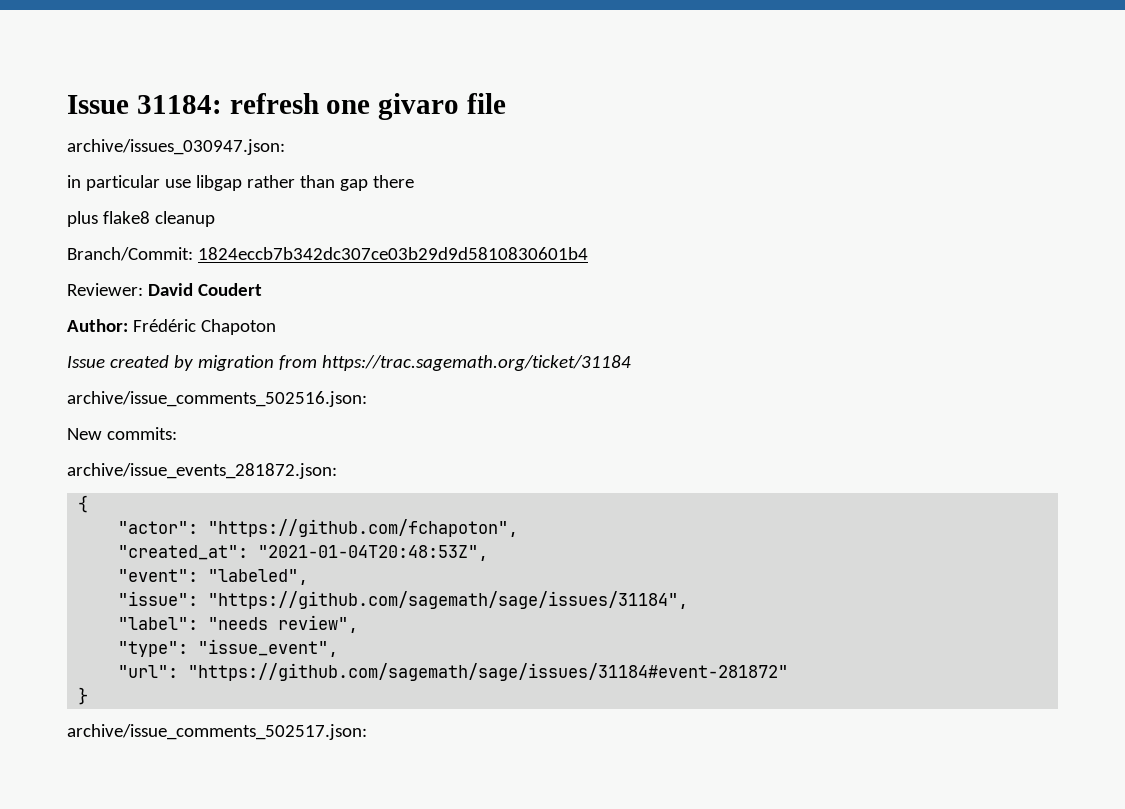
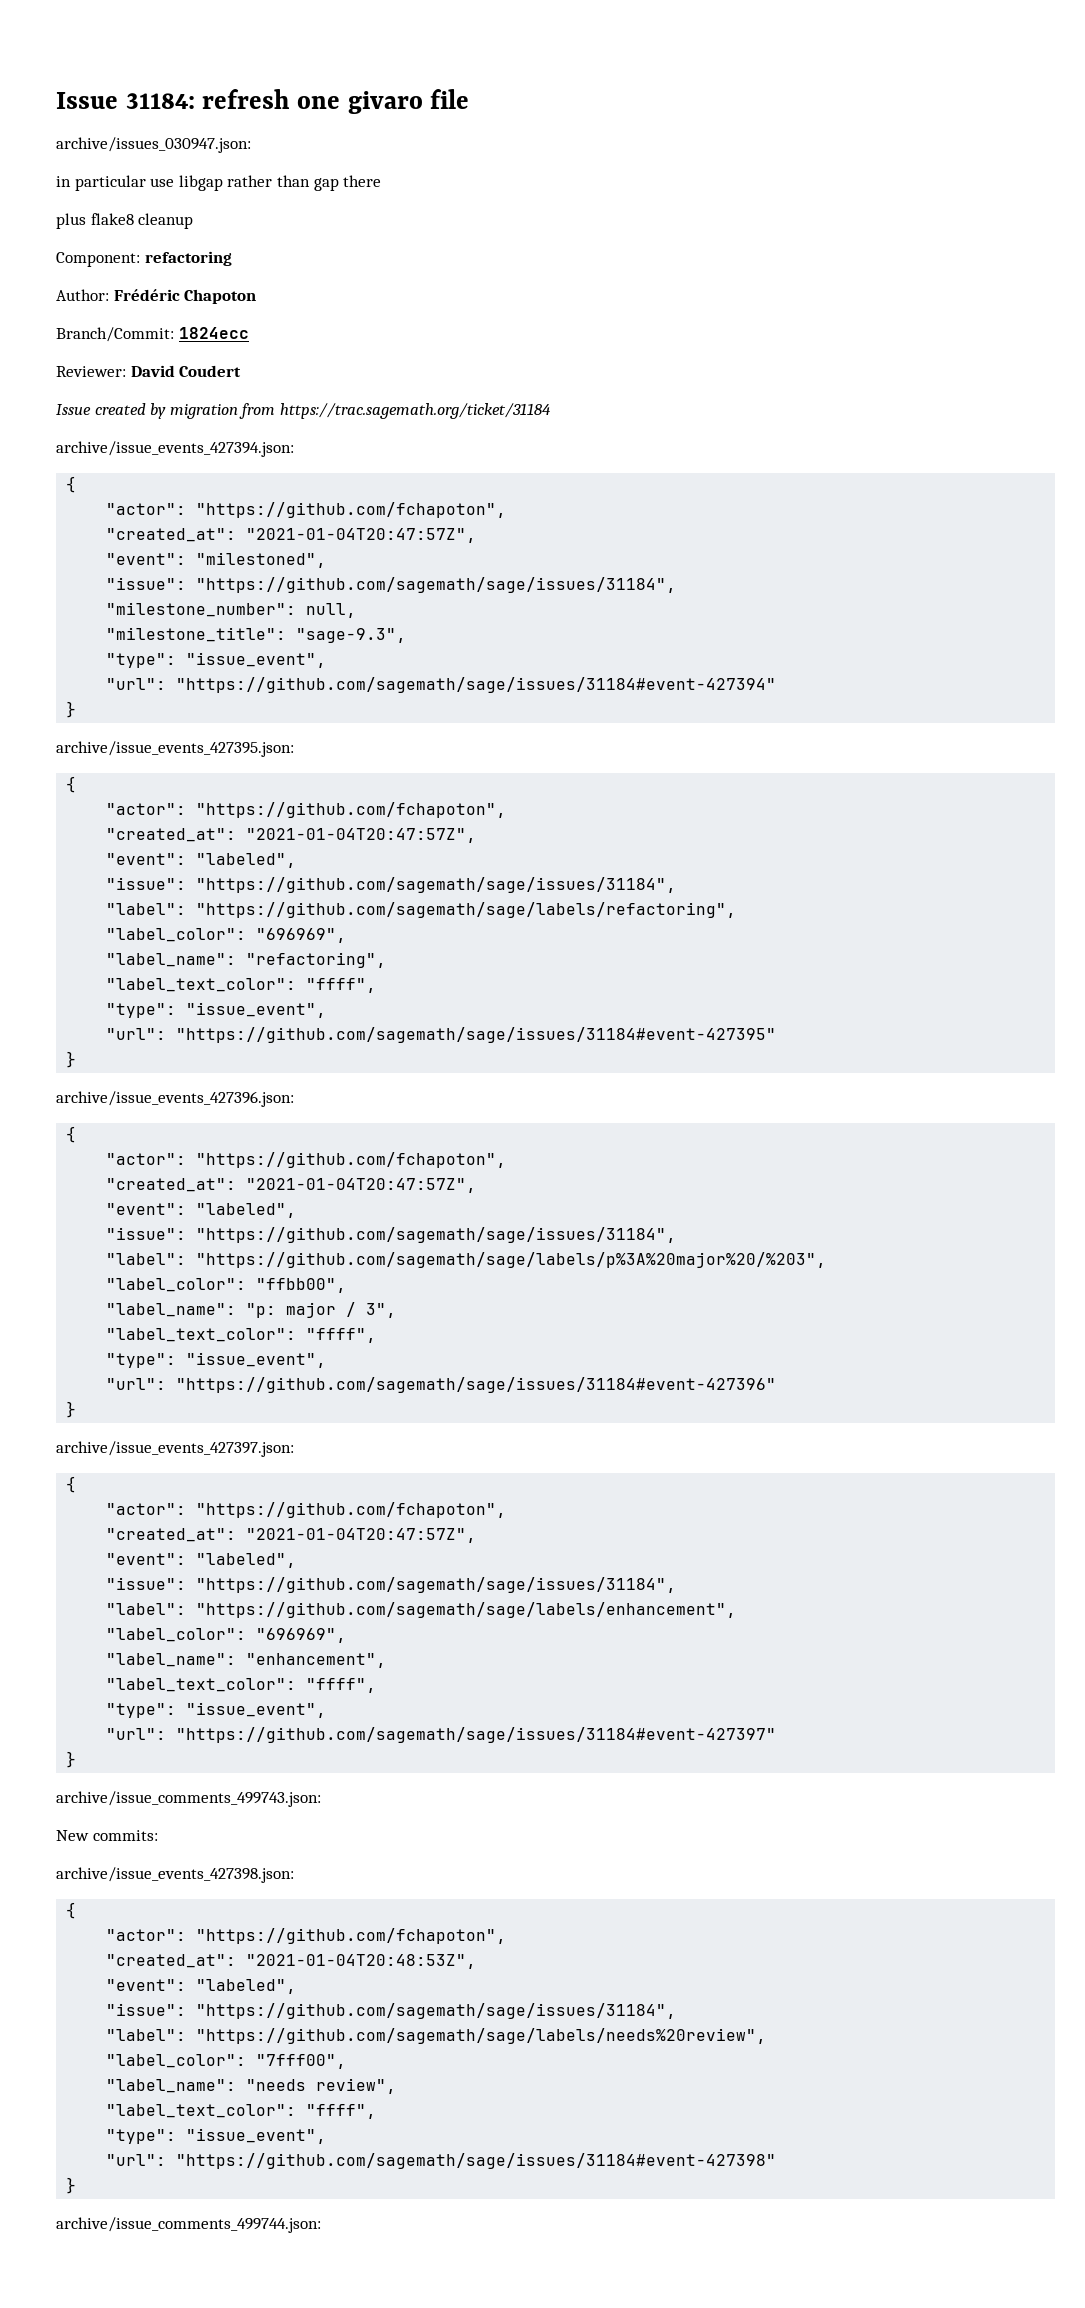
+ Component: refactoring
+ Author: Frédéric Chapoton
- Branch/Commit: 1824eccb7b342dc307ce03b29d9d5810830601b4
+ Branch/Commit: 1824ecc
- Author: Frédéric Chapoton
- archive/issue_comments_502516.json:
+ archive/issue_events_427394.json:
+ {
+ "actor": "https://github.com/fchapoton",
+ "created_at": "2021-01-04T20:47:57Z",
+ "event": "milestoned",
+ "issue": "https://github.com/sagemath/sage/issues/31184",
+ "milestone_number": null,
+ "milestone_title": "sage-9.3",
+ "type": "issue_event",
+ "url": "https://github.com/sagemath/sage/issues/31184#event-427394"
+ }
+ archive/issue_events_427395.json:
+ {
+ "actor": "https://github.com/fchapoton",
+ "created_at": "2021-01-04T20:47:57Z",
+ "event": "labeled",
+ "issue": "https://github.com/sagemath/sage/issues/31184",
+ "label": "https://github.com/sagemath/sage/labels/refactoring",
+ "label_color": "696969",
+ "label_name": "refactoring",
+ "label_text_color": "ffff",
+ "type": "issue_event",
+ "url": "https://github.com/sagemath/sage/issues/31184#event-427395"
+ }
+ archive/issue_events_427396.json:
+ {
+ "actor": "https://github.com/fchapoton",
+ "created_at": "2021-01-04T20:47:57Z",
+ "event": "labeled",
+ "issue": "https://github.com/sagemath/sage/issues/31184",
+ "label": "https://github.com/sagemath/sage/labels/p%3A%20major%20/%203",
+ "label_color": "ffbb00",
+ "label_name": "p: major / 3",
+ "label_text_color": "ffff",
+ "type": "issue_event",
+ "url": "https://github.com/sagemath/sage/issues/31184#event-427396"
+ }
+ archive/issue_events_427397.json:
+ {
+ "actor": "https://github.com/fchapoton",
+ "created_at": "2021-01-04T20:47:57Z",
+ "event": "labeled",
+ "issue": "https://github.com/sagemath/sage/issues/31184",
+ "label": "https://github.com/sagemath/sage/labels/enhancement",
+ "label_color": "696969",
+ "label_name": "enhancement",
+ "label_text_color": "ffff",
+ "type": "issue_event",
+ "url": "https://github.com/sagemath/sage/issues/31184#event-427397"
+ }
+ archive/issue_comments_499743.json:
- archive/issue_events_281872.json:
+ archive/issue_events_427398.json:
- "label": "needs review",
+ "label": "https://github.com/sagemath/sage/labels/needs%20review",
+ "label_color": "7fff00",
+ "label_name": "needs review",
+ "label_text_color": "ffff",
  "type": "issue_event",
- "url": "https://github.com/sagemath/sage/issues/31184#event-281872"
+ "url": "https://github.com/sagemath/sage/issues/31184#event-427398"
  }
- archive/issue_comments_502517.json:
+ archive/issue_comments_499744.json:

